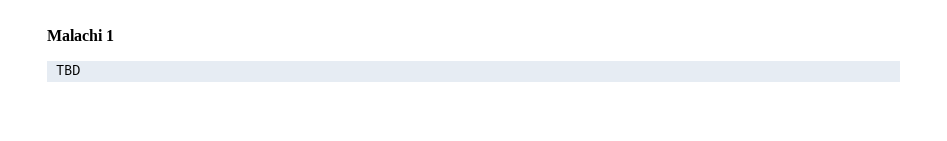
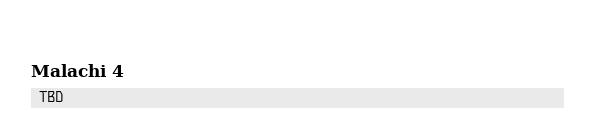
- Malachi 1
+ Malachi 4

